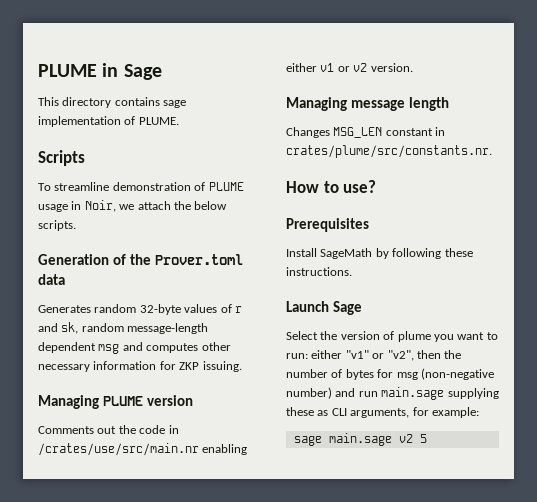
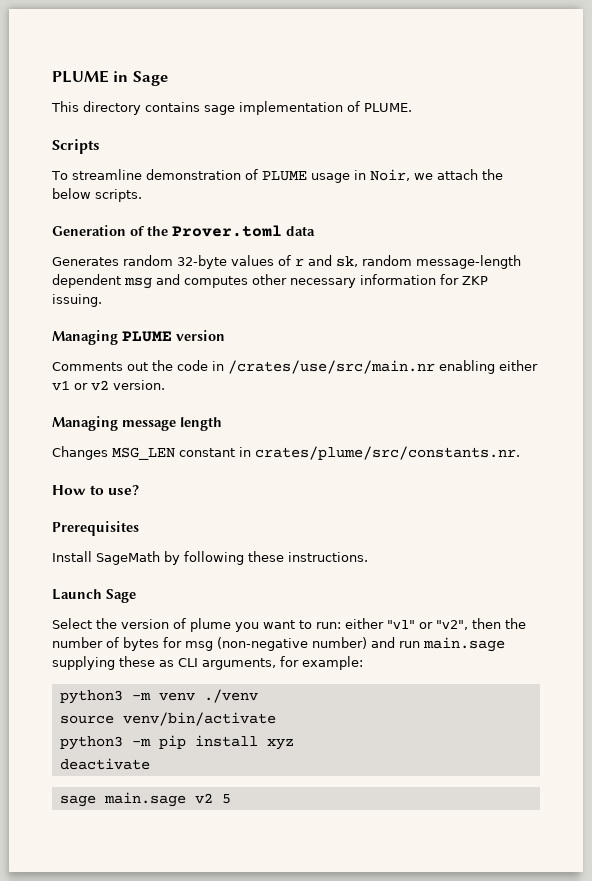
+ python3 -m venv ./venv
+ source venv/bin/activate
+ python3 -m pip install xyz
+ deactivate

